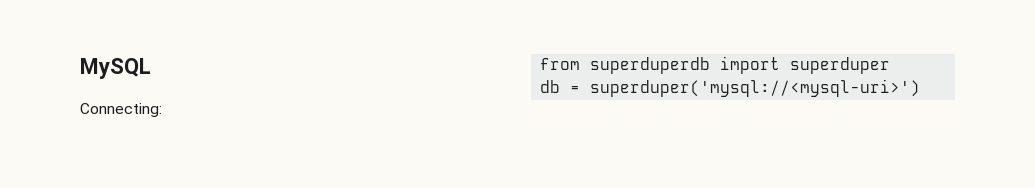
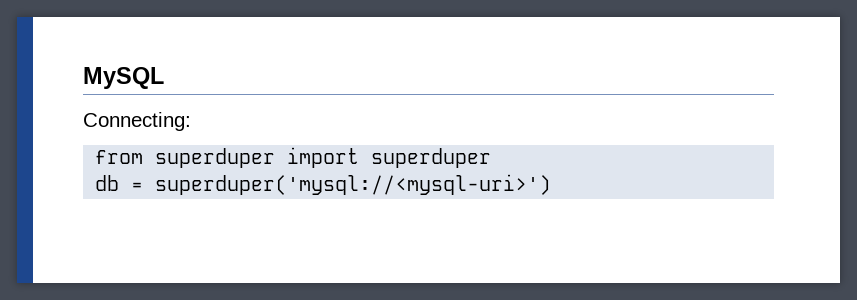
- from superduperdb import superduper
+ from superduper import superduper

